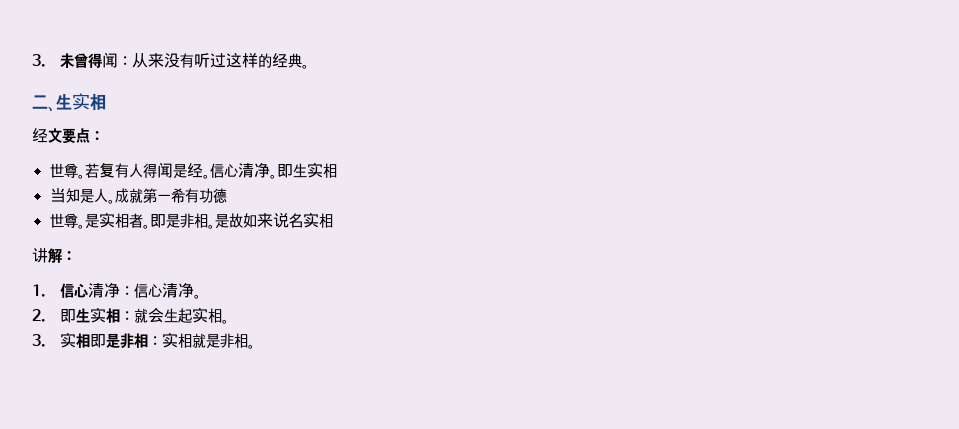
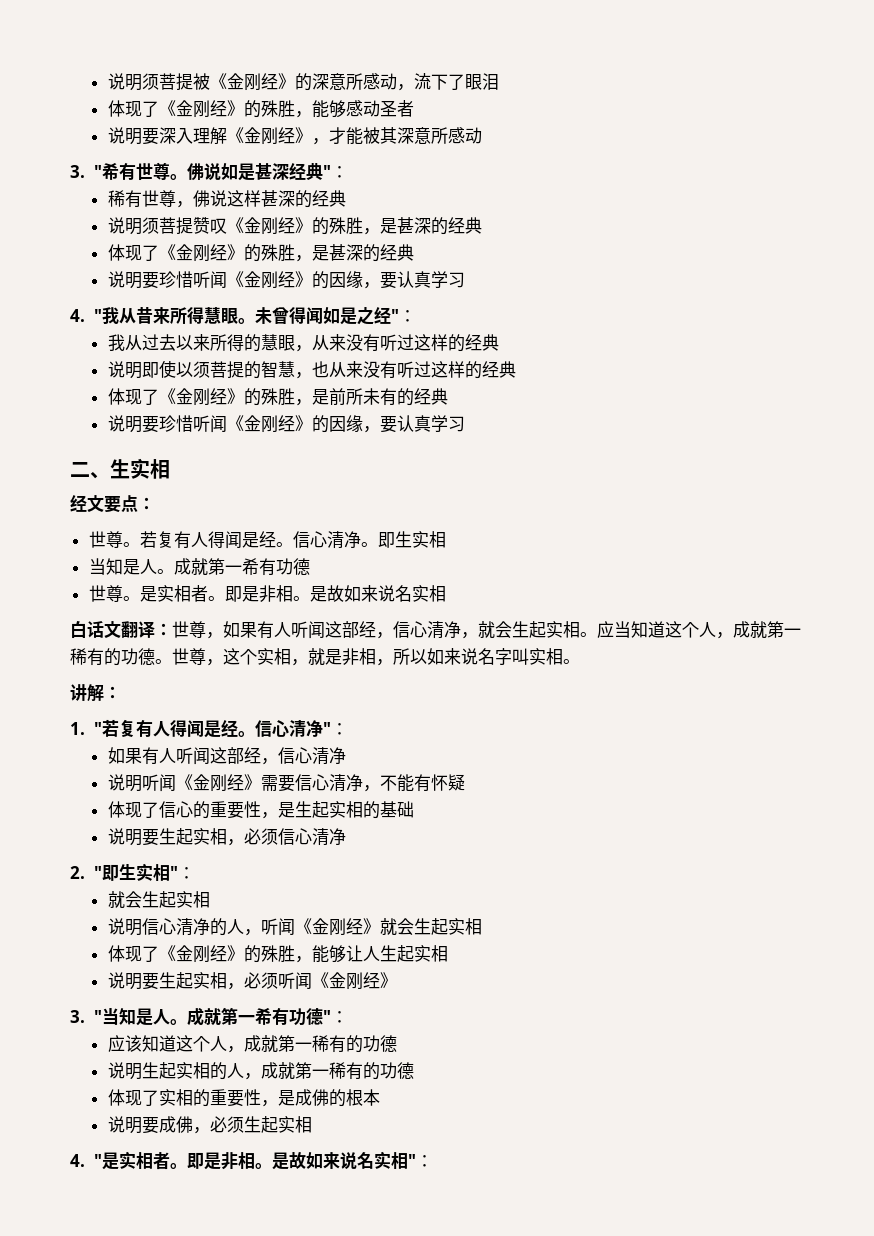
- 3.未曾得闻：从来没有听过这样的经典。
+ 说明须菩提被《金刚经》的深意所感动，流下了眼泪
+ 体现了《金刚经》的殊胜，能够感动圣者
+ 说明要深入理解《金刚经》，才能被其深意所感动
+ 3. "希有世尊。佛说如是甚深经典"：
+ 稀有世尊，佛说这样甚深的经典
+ 说明须菩提赞叹《金刚经》的殊胜，是甚深的经典
+ 体现了《金刚经》的殊胜，是甚深的经典
+ 说明要珍惜听闻《金刚经》的因缘，要认真学习
+ 4. "我从昔来所得慧眼。未曾得闻如是之经"：
+ 我从过去以来所得的慧眼，从来没有听过这样的经典
+ 说明即使以须菩提的智慧，也从来没有听过这样的经典
+ 体现了《金刚经》的殊胜，是前所未有的经典
+ 说明要珍惜听闻《金刚经》的因缘，要认真学习
+ 白话文翻译：世尊，如果有人听闻这部经，信心清净，就会生起实相。应当知道这个人，成就第一稀有的功德。世尊，这个实相，就是非相，所以如来说名字叫实相。
  讲解：
- 1.信心清净：信心清净。
- 2.即生实相：就会生起实相。
- 3.实相即是非相：实相就是非相。
+ 1. "若复有人得闻是经。信心清净"：
+ 如果有人听闻这部经，信心清净
+ 说明听闻《金刚经》需要信心清净，不能有怀疑
+ 体现了信心的重要性，是生起实相的基础
+ 说明要生起实相，必须信心清净
+ 2. "即生实相"：
+ 就会生起实相
+ 说明信心清净的人，听闻《金刚经》就会生起实相
+ 体现了《金刚经》的殊胜，能够让人生起实相
+ 说明要生起实相，必须听闻《金刚经》
+ 3. "当知是人。成就第一希有功德"：
+ 应该知道这个人，成就第一稀有的功德
+ 说明生起实相的人，成就第一稀有的功德
+ 体现了实相的重要性，是成佛的根本
+ 说明要成佛，必须生起实相
+ 4. "是实相者。即是非相。是故如来说名实相"：

